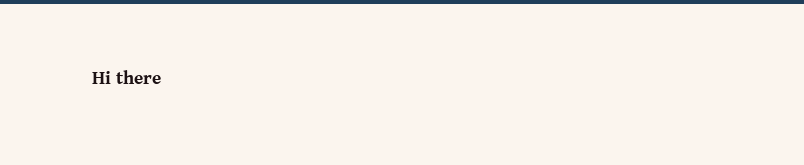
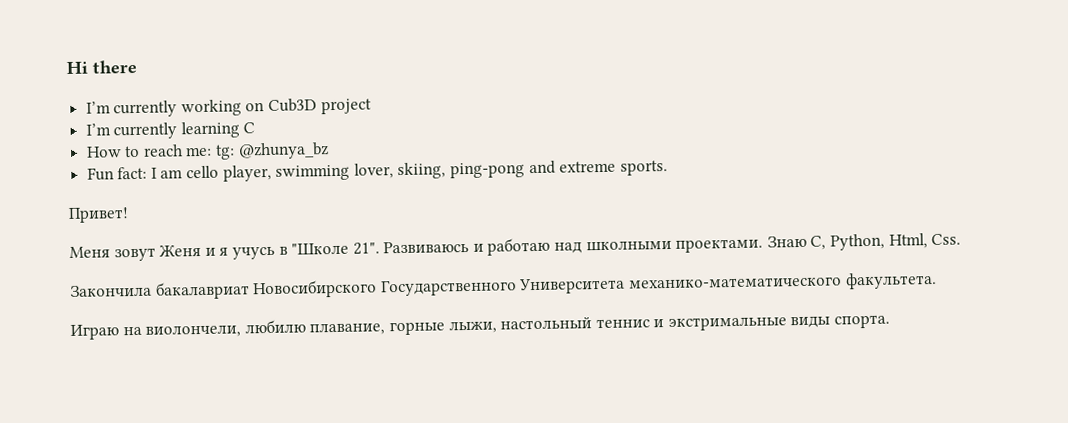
+ I’m currently working on Cub3D project
+ I’m currently learning C
+ How to reach me: tg: @zhunya_bz
+ Fun fact: I am cello player, swimming lover, skiing, ping-pong and extreme sports.
+ Привет!
+ Меня зовут Женя и я учусь в "Школе 21". Развиваюсь и работаю над школными проектами. Знаю С, Python, Html, Css.
+ Закончила бакалавриат Новосибирского Государственного Университета механико-математического факультета.
+ Играю на виолончели, любилю плавание, горные лыжи, настольный теннис и экстримальные виды спорта.

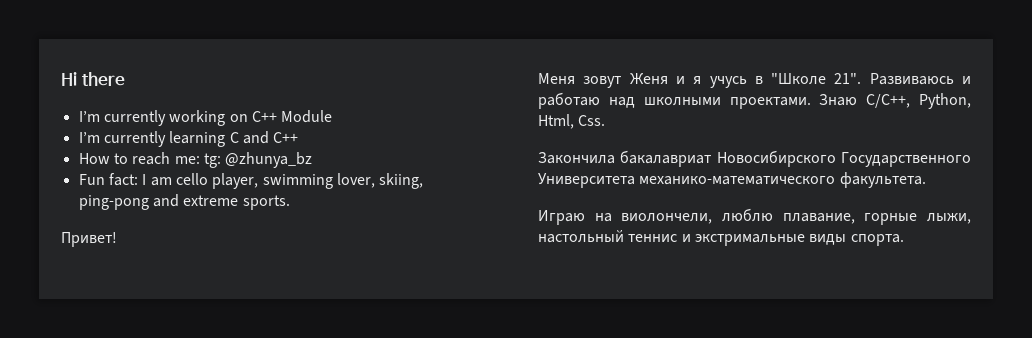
- I’m currently working on Cub3D project
+ I’m currently working on C++ Module
- I’m currently learning C
+ I’m currently learning C and C++
- Знаю С, Python, Html, Css.
+ Знаю С/С++, Python, Html, Css.
- Играю на виолончели, любилю плавание, горные лыжи, настольный теннис и экстримальные виды спорта.
+ Играю на виолончели, люблю плавание, горные лыжи, настольный теннис и экстримальные виды спорта.

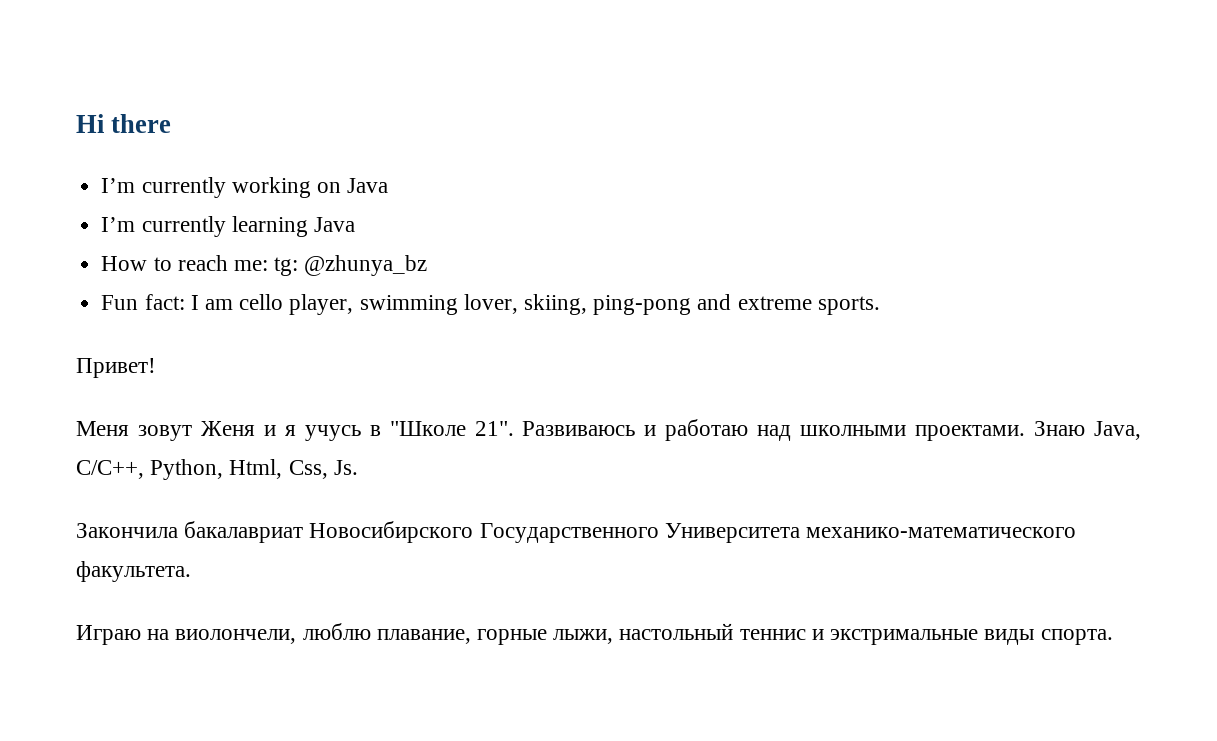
- I’m currently working on C++ Module
+ I’m currently working on Java
- I’m currently learning C and C++
+ I’m currently learning Java
- Знаю С/С++, Python, Html, Css.
+ Знаю Java, С/С++, Python, Html, Css, Js.

